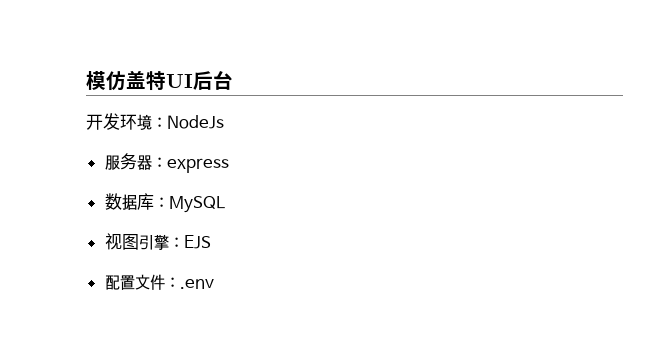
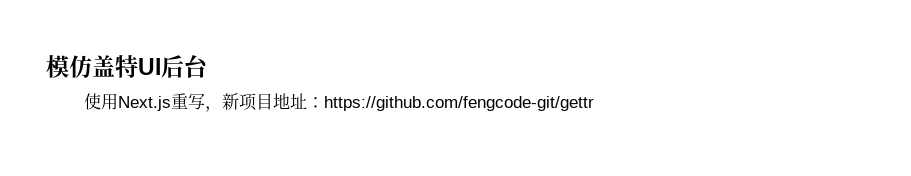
- 开发环境：NodeJs
- 服务器：express
- 数据库：MySQL
- 视图引擎：EJS
- 配置文件：.env
+ 使用Next.js重写，新项目地址：https://github.com/fengcode-git/gettr

